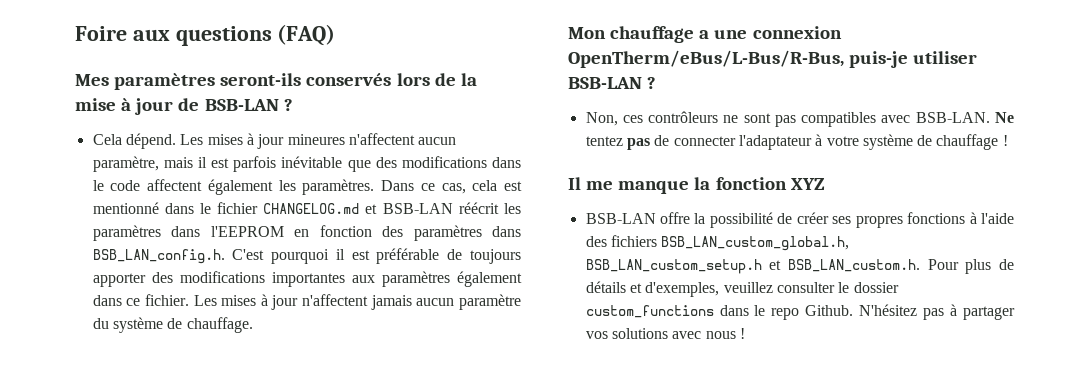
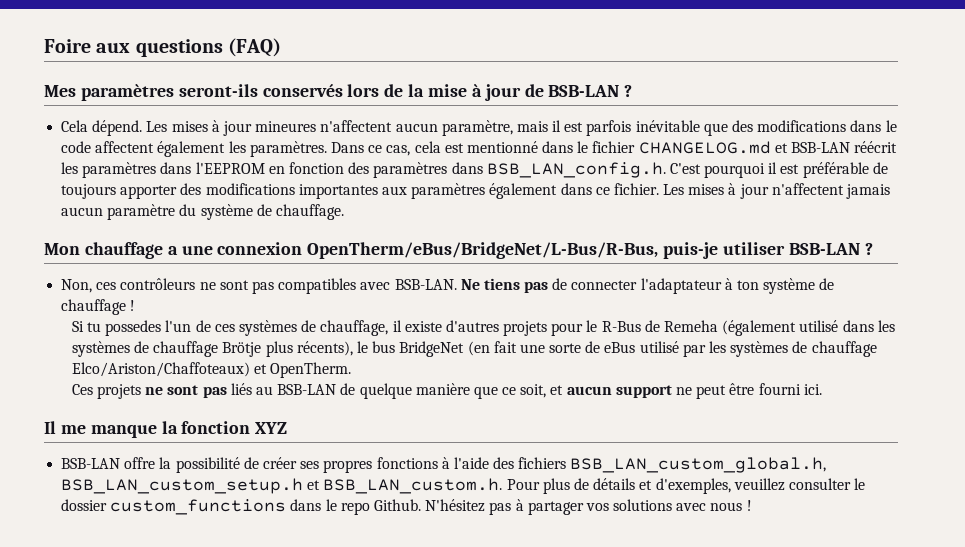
- Mon chauffage a une connexion OpenTherm/eBus/L-Bus/R-Bus, puis-je utiliser BSB-LAN ?
+ Mon chauffage a une connexion OpenTherm/eBus/BridgeNet/L-Bus/R-Bus, puis-je utiliser BSB-LAN ?
- Ne tentez pas de connecter l'adaptateur à votre système de chauffage !
+ Ne tiens pas de connecter l'adaptateur à ton système de chauffage !
+ Si tu possedes l'un de ces systèmes de chauffage, il existe d'autres projets pour le R-Bus de Remeha (également utilisé dans les systèmes de chauffage Brötje plus récents), le bus BridgeNet (en fait une sorte de eBus utilisé par les systèmes de chauffage Elco/Ariston/Chaffoteaux) et OpenTherm.
+ Ces projets ne sont pas liés au BSB-LAN de quelque manière que ce soit, et aucun support ne peut être fourni ici.

